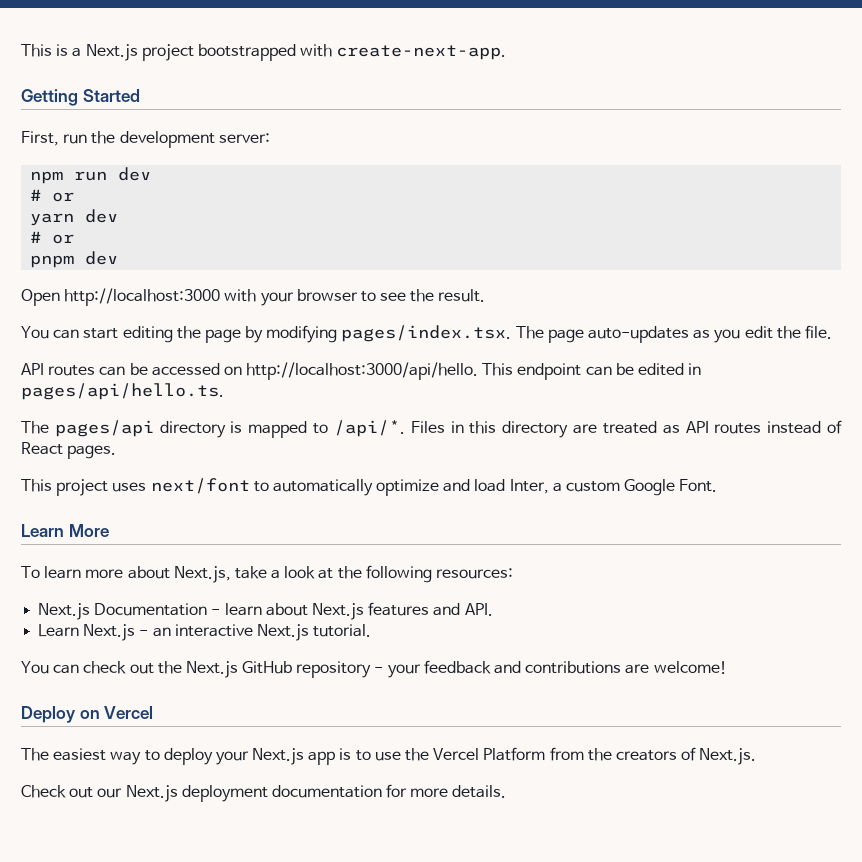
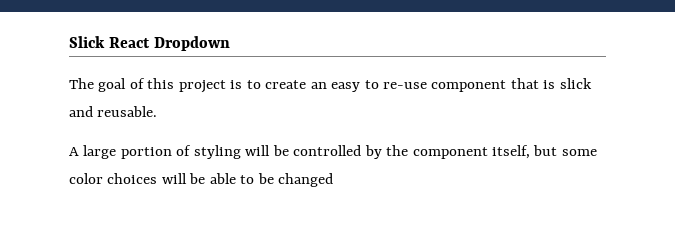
- This is a Next.js project bootstrapped with create-next-app.
- Getting Started
- First, run the development server:
- npm run dev
- # or
- yarn dev
- # or
- pnpm dev
- Open http://localhost:3000 with your browser to see the result.
- You can start editing the page by modifying pages/index.tsx. The page auto-updates as you edit the file.
- API routes can be accessed on http://localhost:3000/api/hello. This endpoint can be edited in pages/api/hello.ts.
- The pages/api directory is mapped to /api/*. Files in this directory are treated as API routes instead of React pages.
- This project uses next/font to automatically optimize and load Inter, a custom Google Font.
- Learn More
- To learn more about Next.js, take a look at the following resources:
- Next.js Documentation - learn about Next.js features and API.
- Learn Next.js - an interactive Next.js tutorial.
- You can check out the Next.js GitHub repository - your feedback and contributions are welcome!
- Deploy on Vercel
- The easiest way to deploy your Next.js app is to use the Vercel Platform from the creators of Next.js.
- Check out our Next.js deployment documentation for more details.
+ Slick React Dropdown
+ The goal of this project is to create an easy to re-use component that is slick and reusable.
+ A large portion of styling will be controlled by the component itself, but some color choices will be able to be changed

